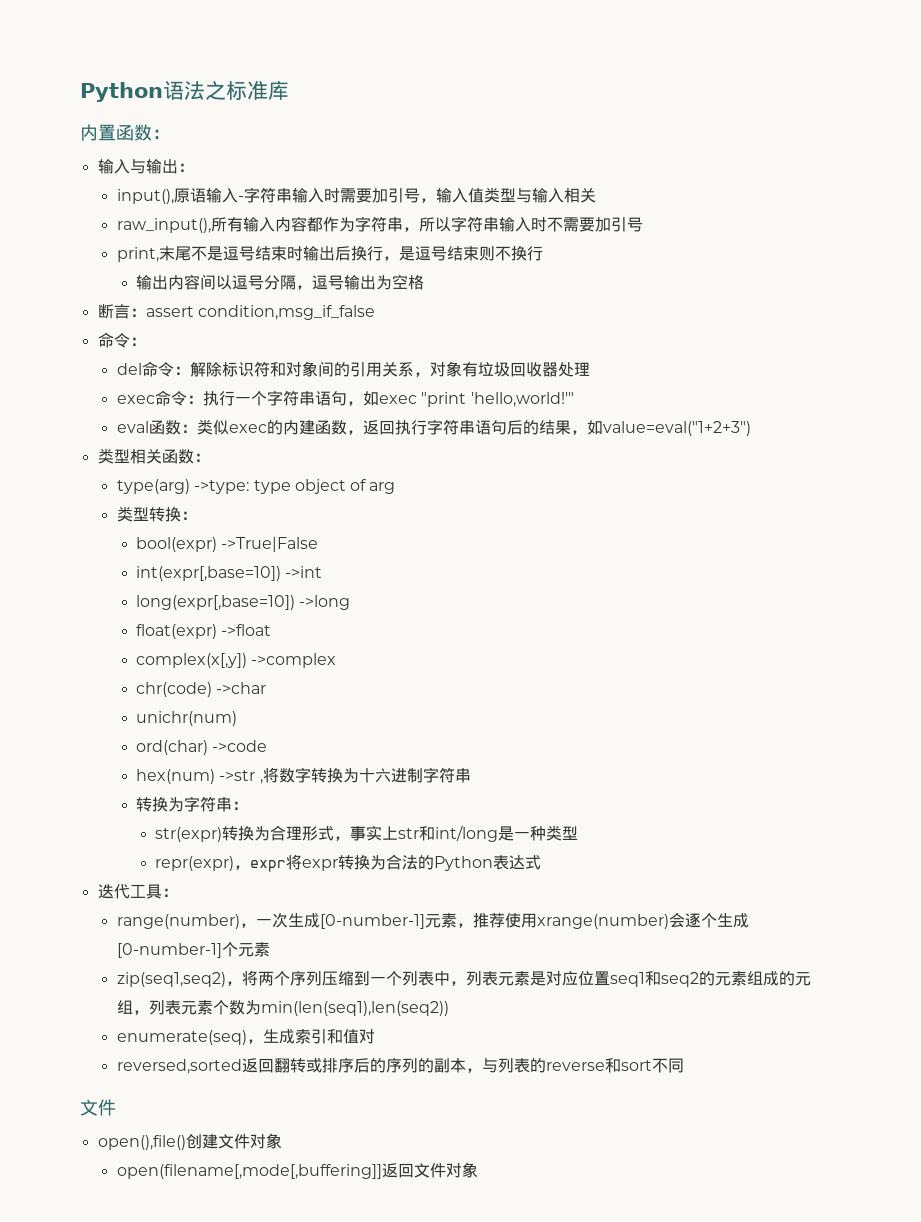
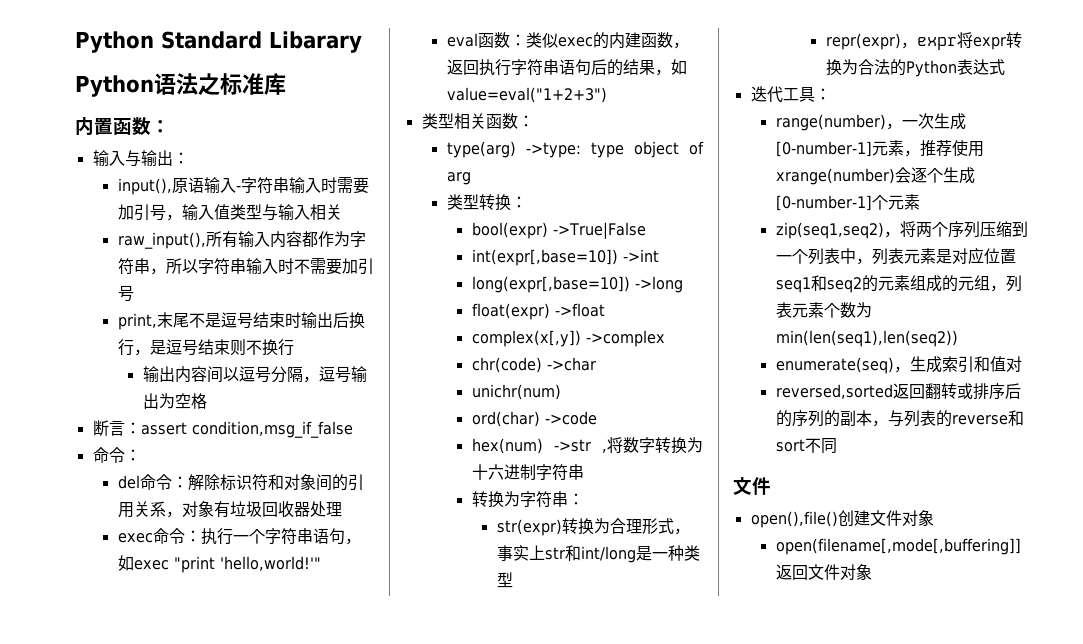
+ Python Standard Libarary

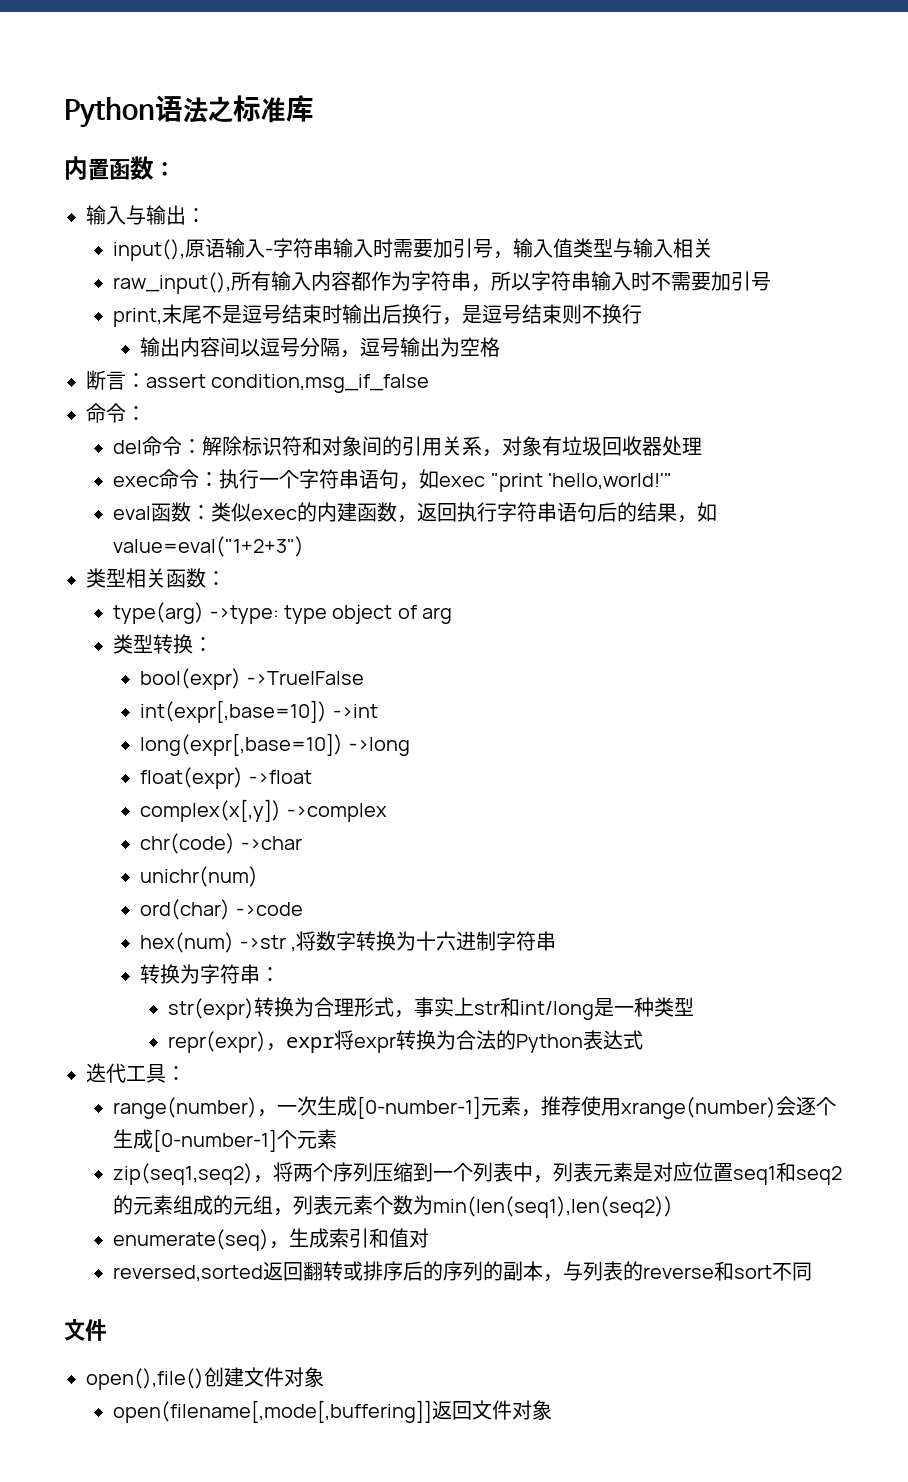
- Python Standard Libarary

